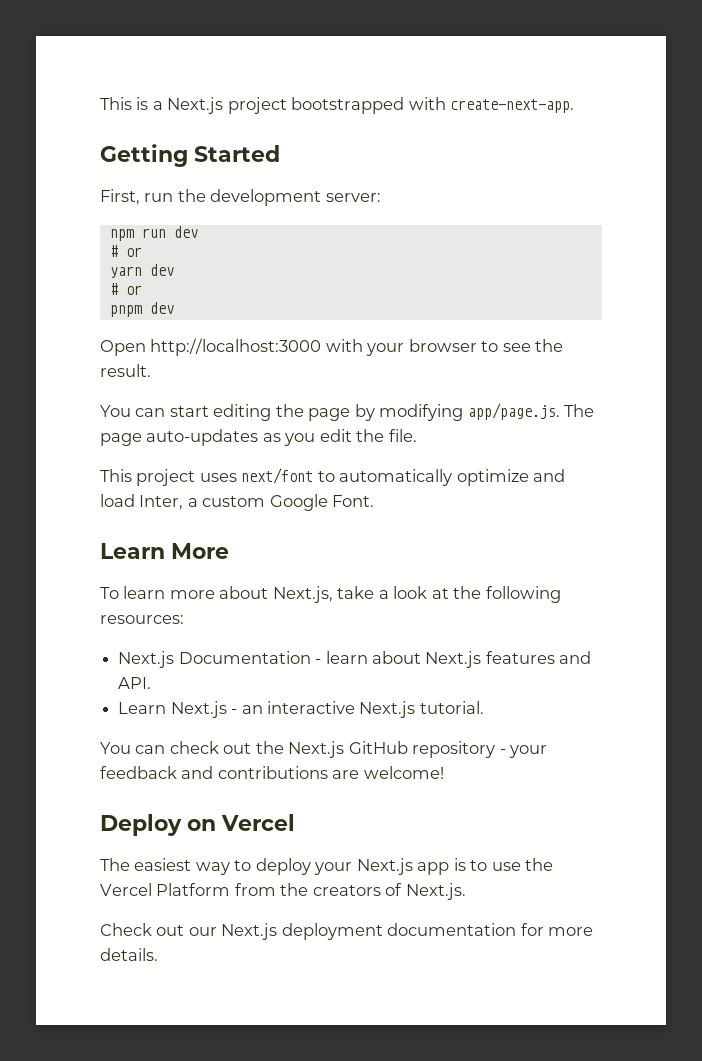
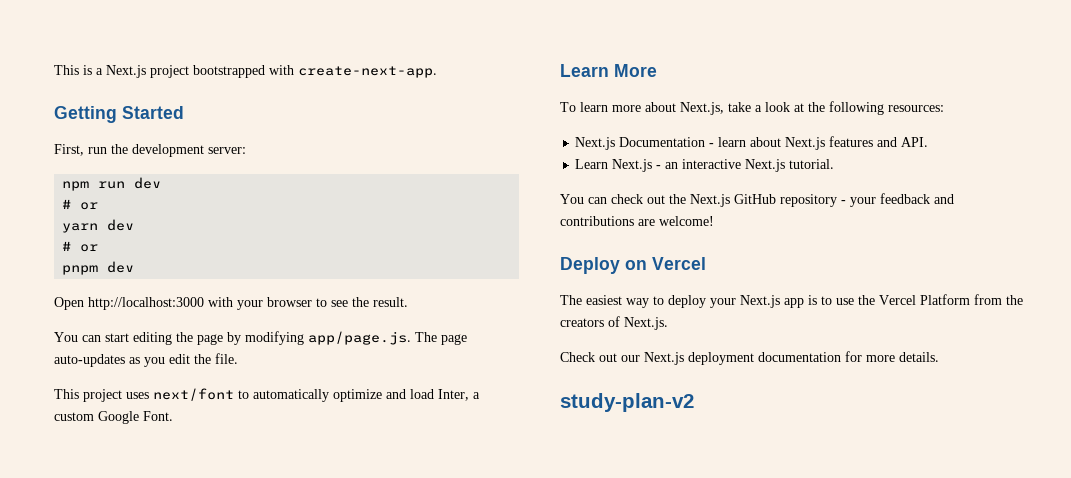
+ study-plan-v2

